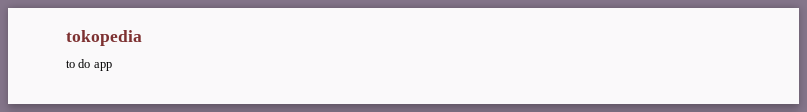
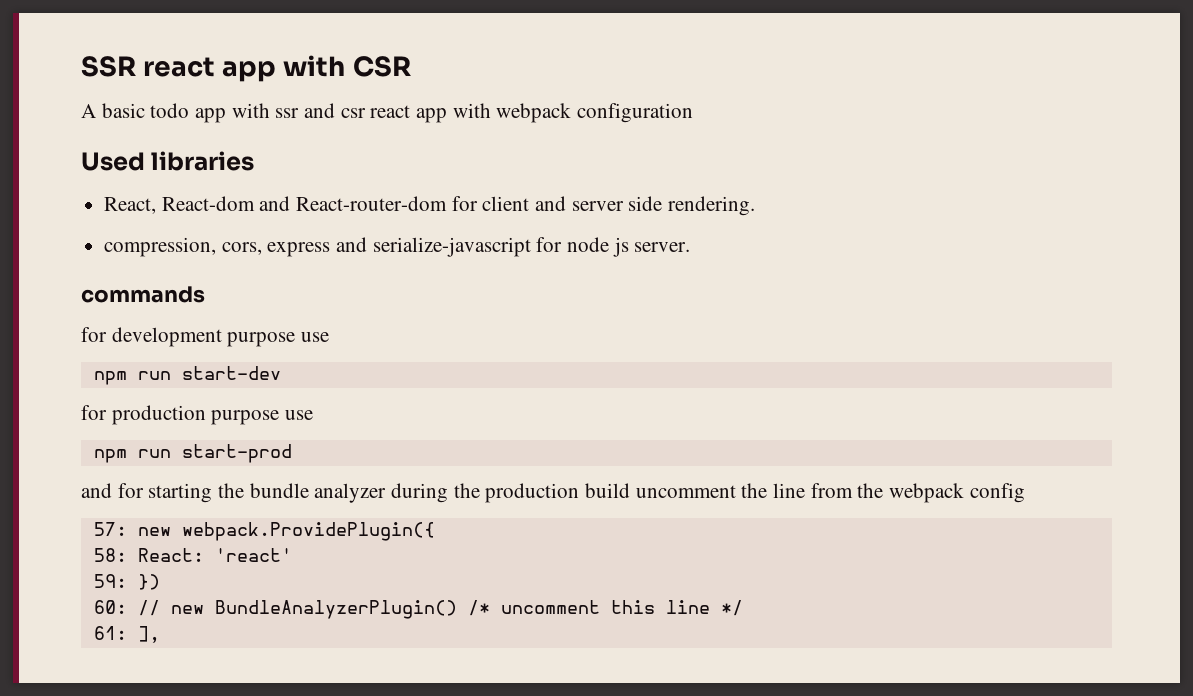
- tokopedia
- to do app
+ SSR react app with CSR
+ A basic todo app with ssr and csr react app with webpack configuration
+ Used libraries
+ React, React-dom and React-router-dom for client and server side rendering.
+ compression, cors, express and serialize-javascript for node js server.
+ commands
+ for development purpose use
+ npm run start-dev
+ for production purpose use
+ npm run start-prod
+ and for starting the bundle analyzer during the production build uncomment the line from the webpack config
+ 57: new webpack.ProvidePlugin({
+ 58: React: 'react'
+ 59: })
+ 60: // new BundleAnalyzerPlugin() /* uncomment this line */
+ 61: ],

